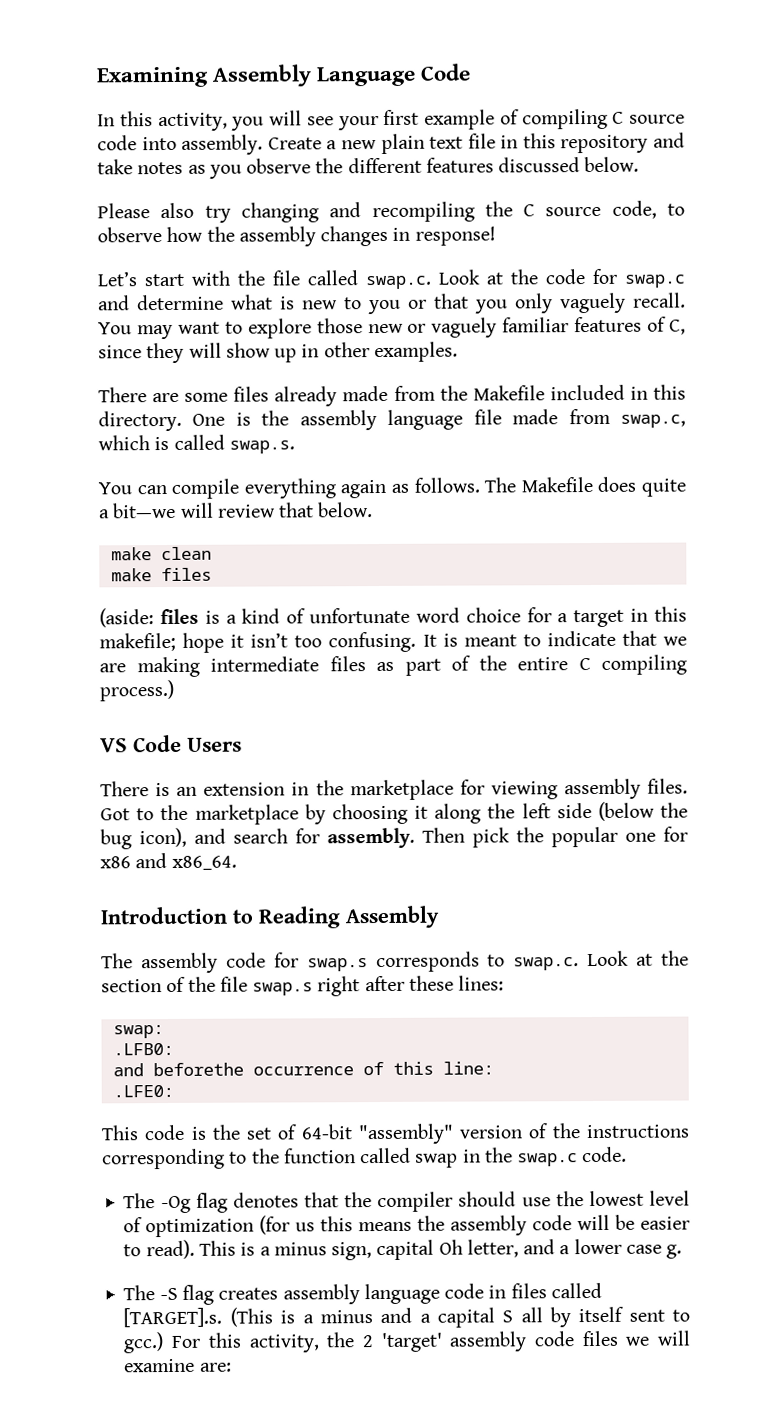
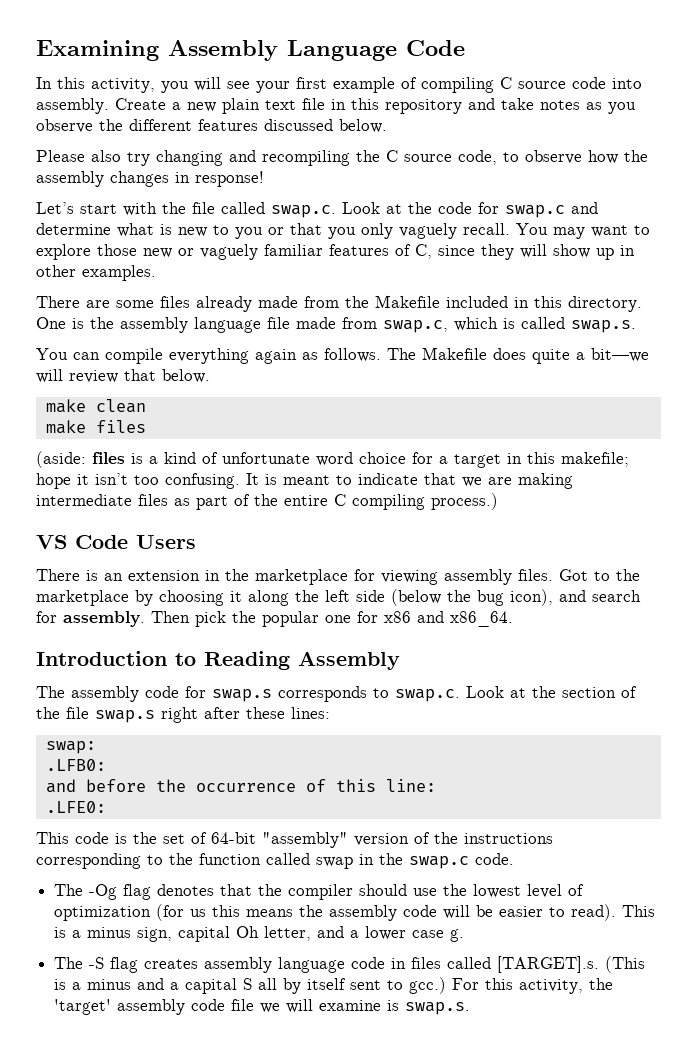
- and beforethe occurrence of this line:
+ and before the occurrence of this line:
- For this activity, the 2 'target' assembly code files we will examine are:
+ For this activity, the 'target' assembly code file we will examine is swap.s.

